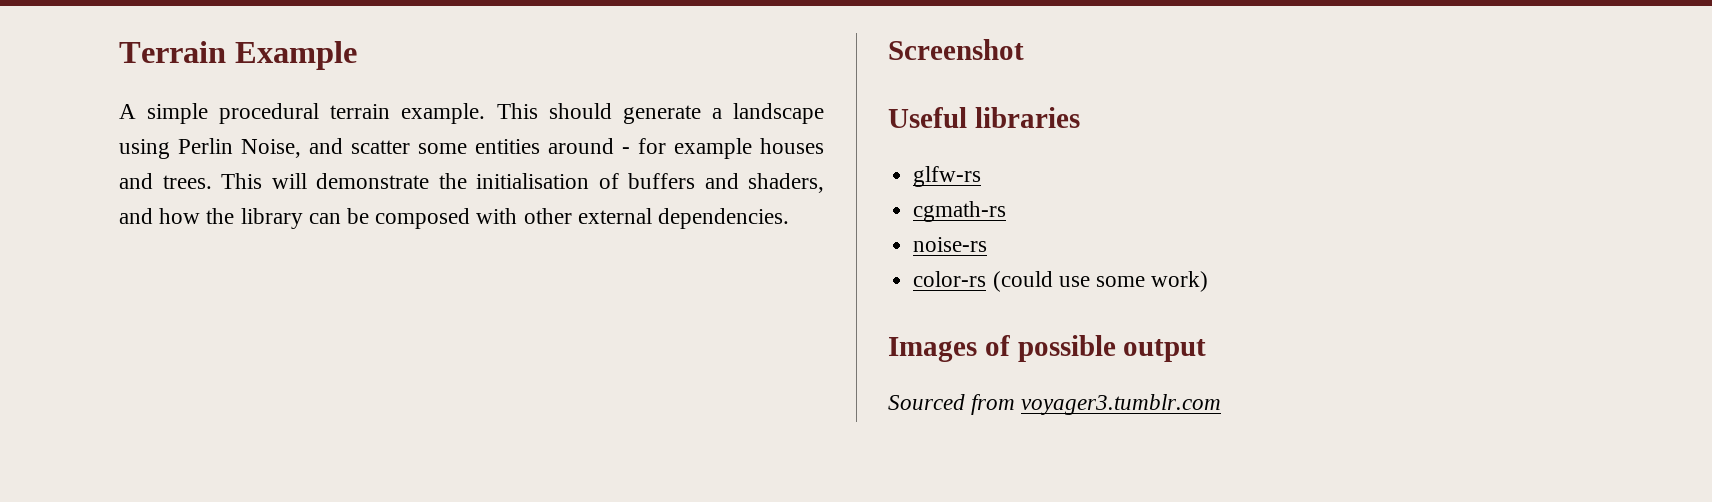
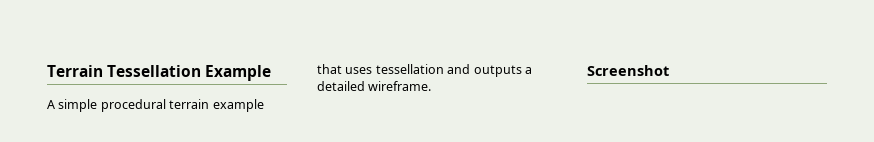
- Terrain Example
+ Terrain Tessellation Example
- A simple procedural terrain example. This should generate a landscape using Perlin Noise, and scatter some entities around - for example houses and trees. This will demonstrate the initialisation of buffers and shaders, and how the library can be composed with other external dependencies.
+ A simple procedural terrain example that uses tessellation and outputs a detailed wireframe.
  Screenshot
- Useful libraries
- glfw-rs
- cgmath-rs
- noise-rs
- color-rs (could use some work)
- Images of possible output
- Sourced from voyager3.tumblr.com

